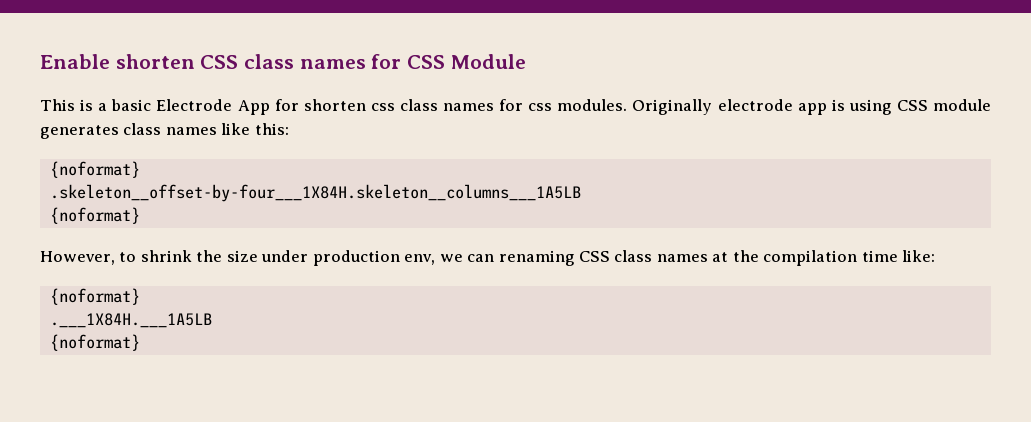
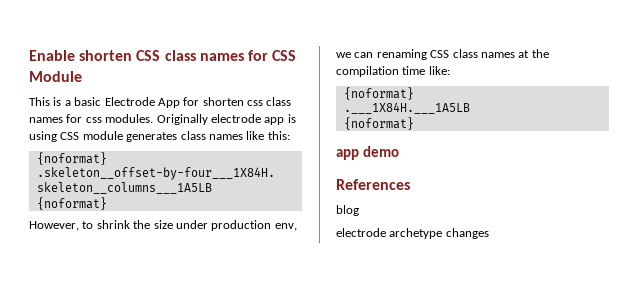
+ app demo
+ References
+ blog
+ electrode archetype changes

